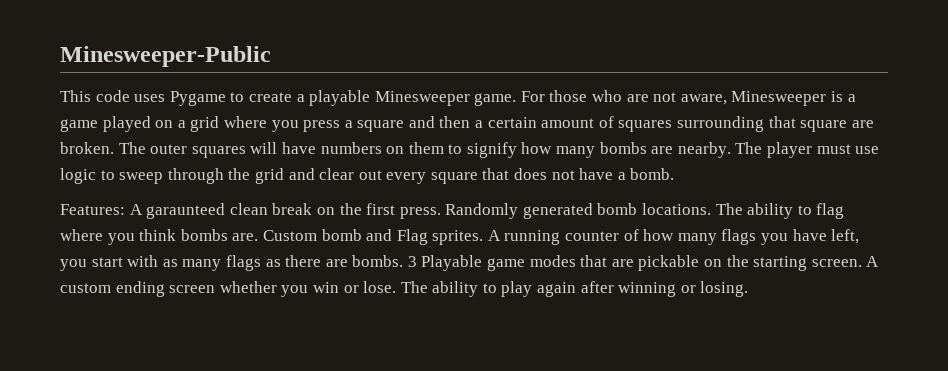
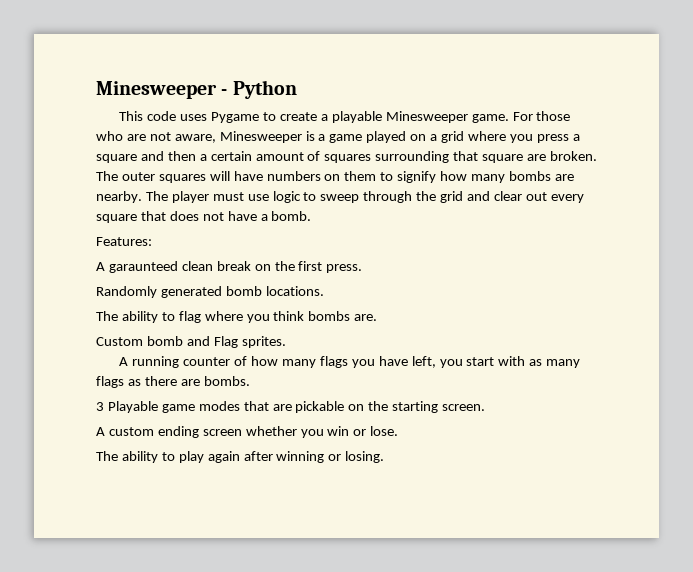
- Minesweeper-Public
+ Minesweeper - Python
- Features: A garaunteed clean break on the first press. Randomly generated bomb locations. The ability to flag where you think bombs are. Custom bomb and Flag sprites. A running counter of how many flags you have left, you start with as many flags as there are bombs. 3 Playable game modes that are pickable on the starting screen. A custom ending screen whether you win or lose. The ability to play again after winning or losing.
+ Features:
+ A garaunteed clean break on the first press.
+ Randomly generated bomb locations.
+ The ability to flag where you think bombs are.
+ Custom bomb and Flag sprites.
+ A running counter of how many flags you have left, you start with as many flags as there are bombs.
+ 3 Playable game modes that are pickable on the starting screen.
+ A custom ending screen whether you win or lose.
+ The ability to play again after winning or losing.

